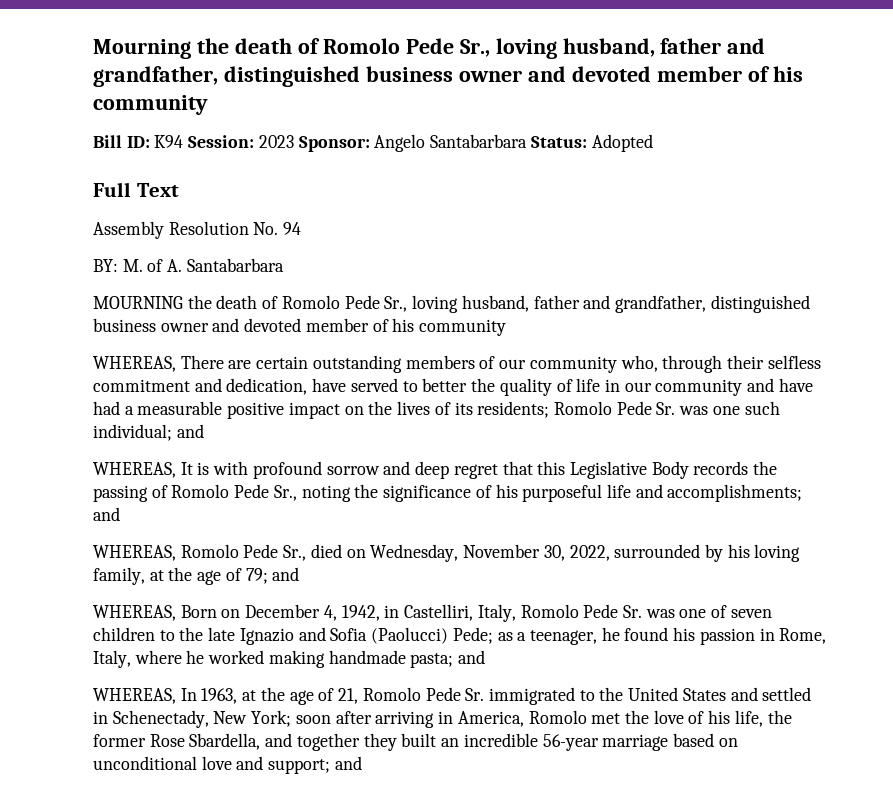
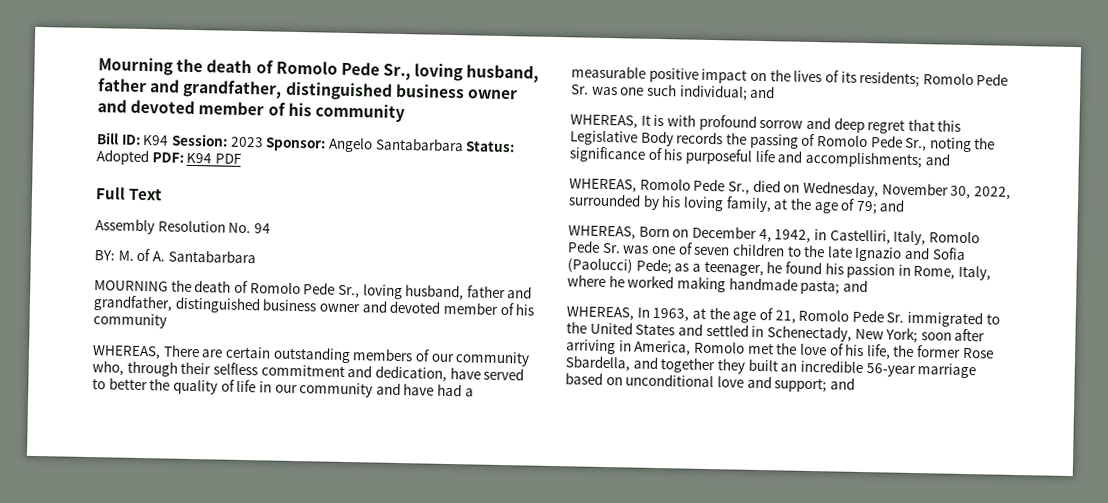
- Bill ID: K94 Session: 2023 Sponsor: Angelo Santabarbara Status: Adopted
+ Bill ID: K94 Session: 2023 Sponsor: Angelo Santabarbara Status: Adopted PDF: K94 PDF

